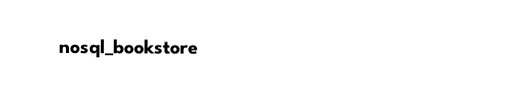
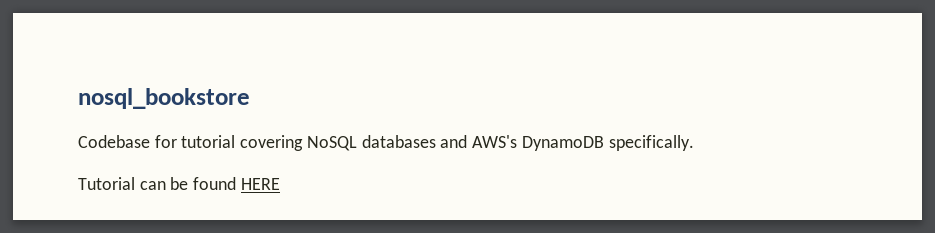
+ Codebase for tutorial covering NoSQL databases and AWS's DynamoDB specifically.
+ Tutorial can be found HERE

